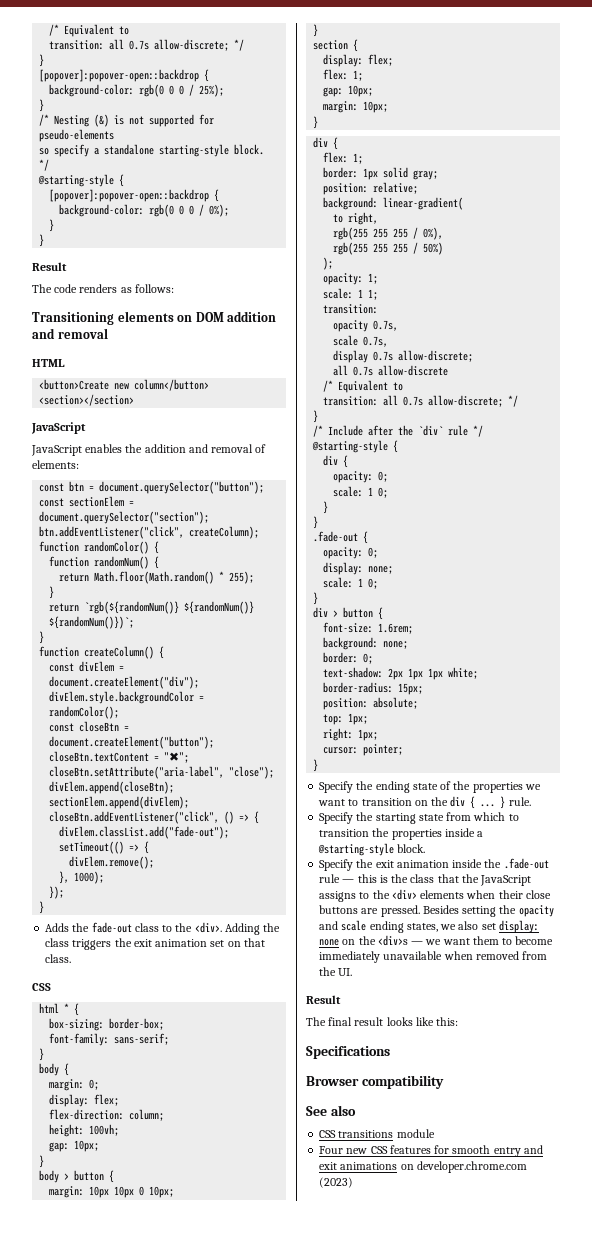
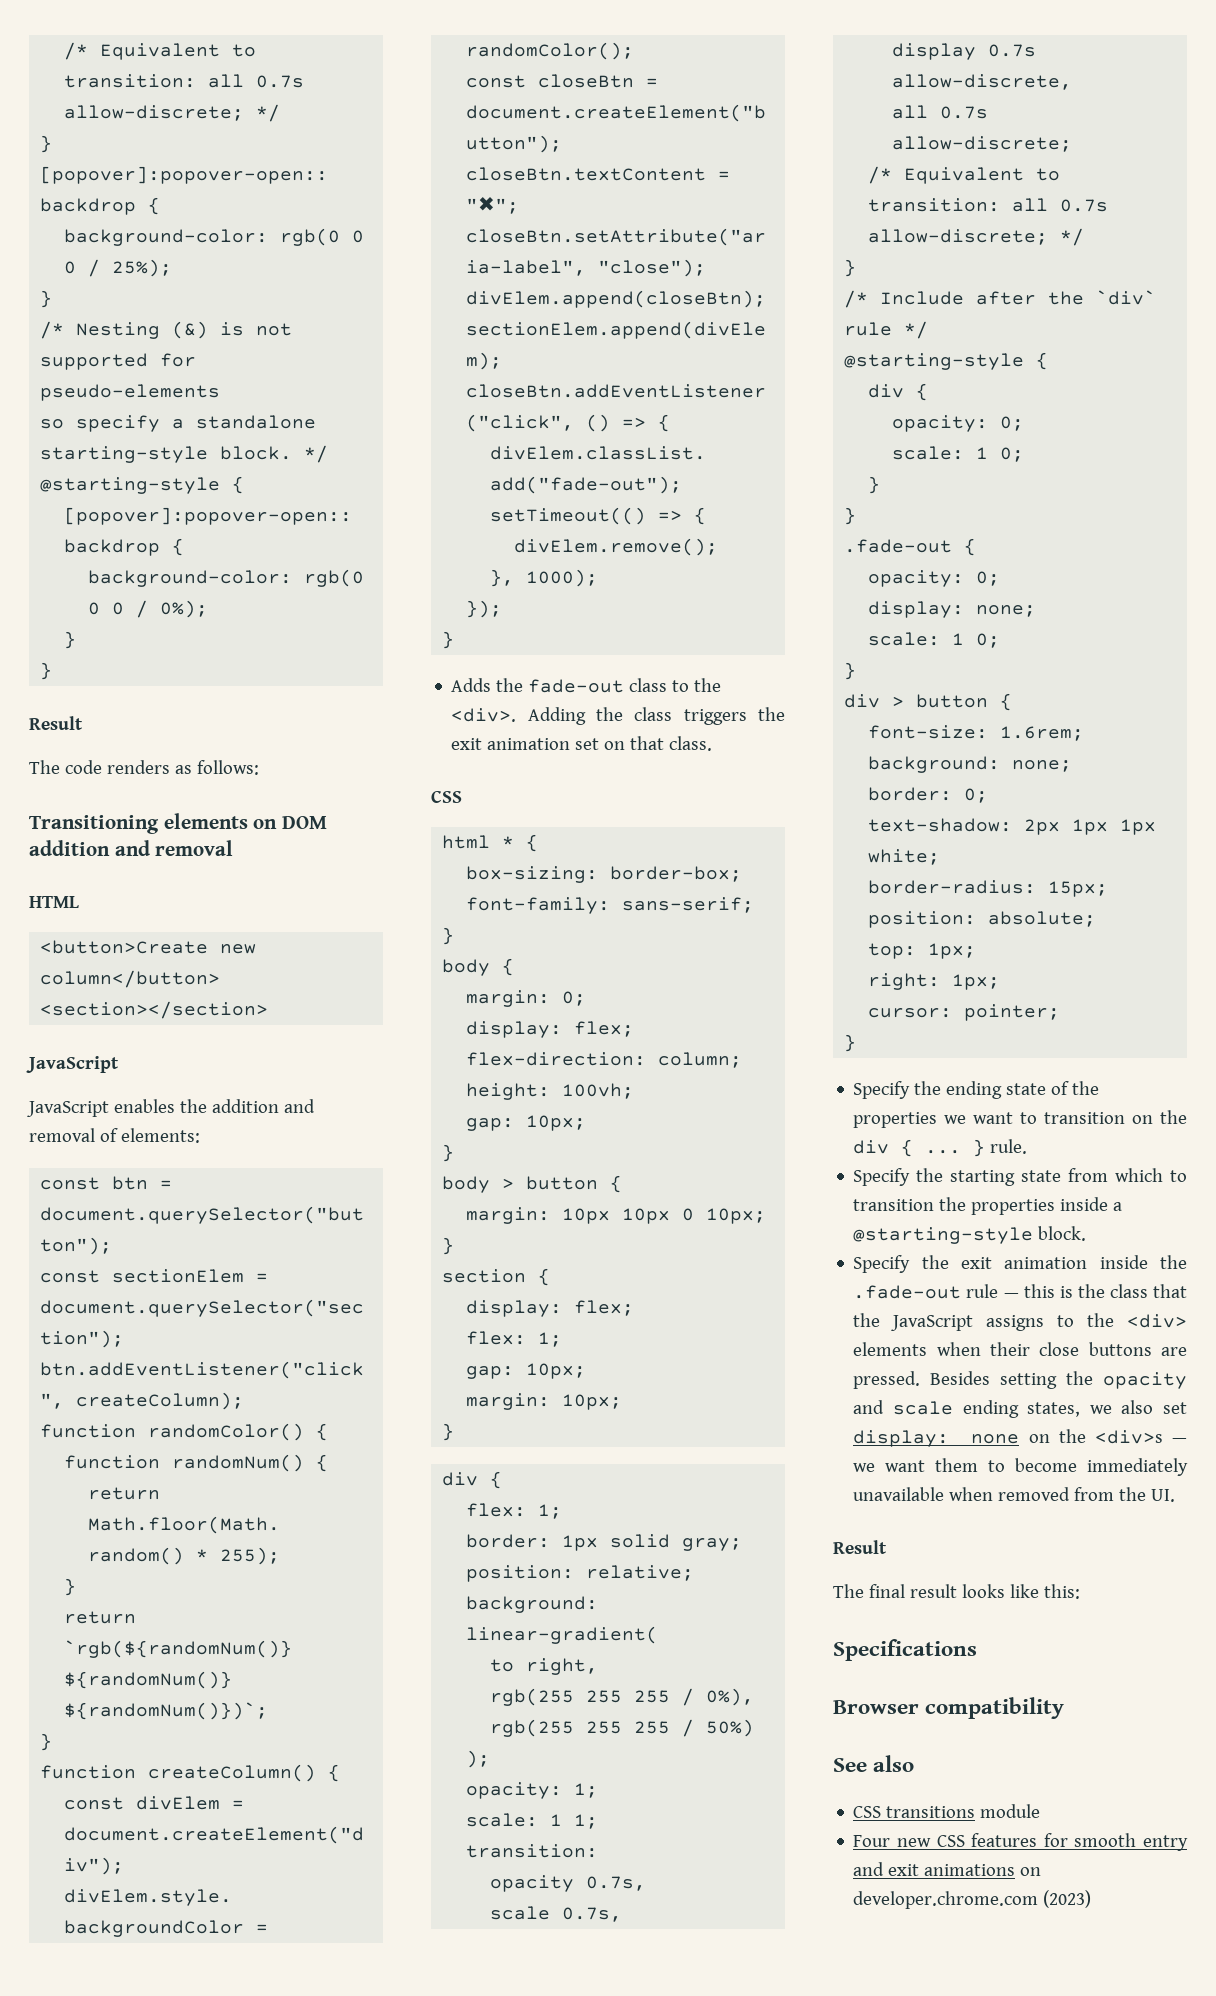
- display 0.7s allow-discrete;
- all 0.7s allow-discrete
+ display 0.7s allow-discrete,
+ all 0.7s allow-discrete;

